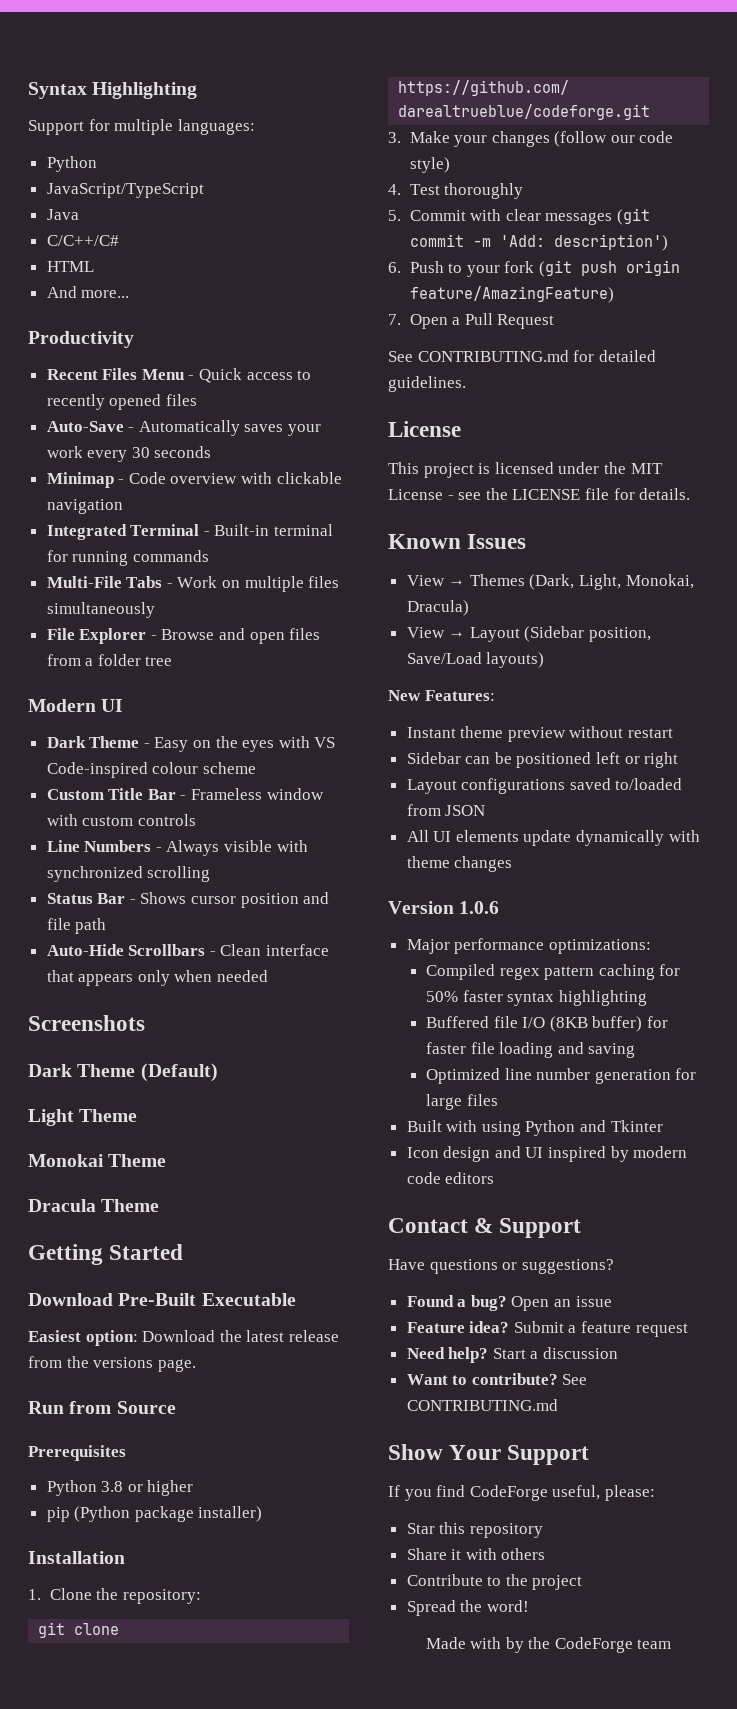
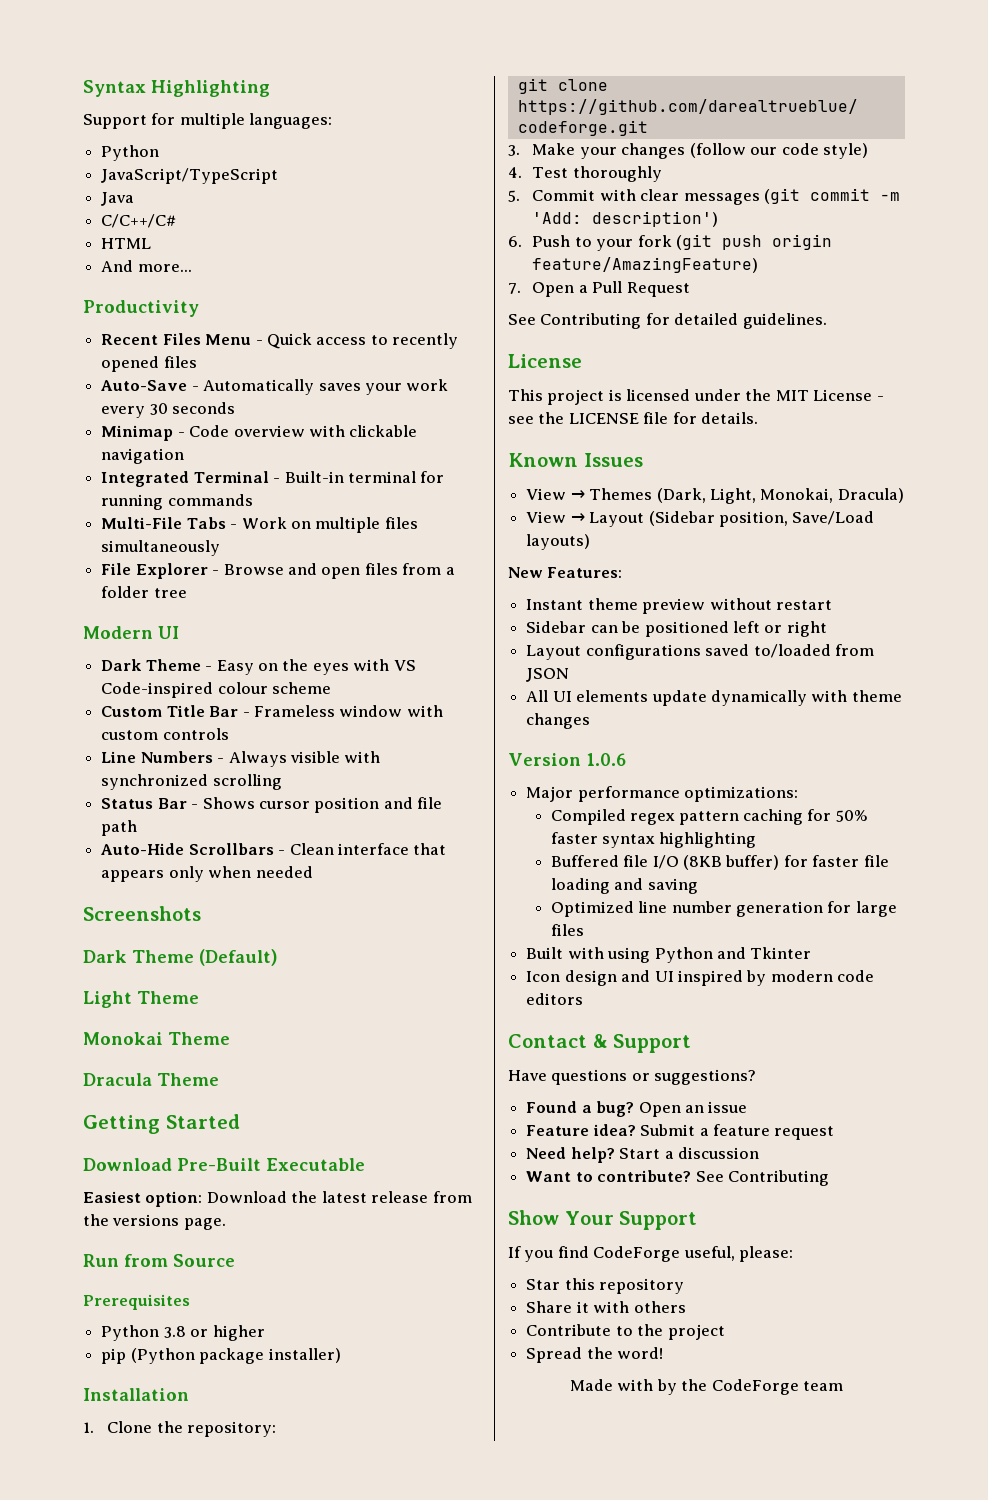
- See CONTRIBUTING.md for detailed guidelines.
+ See Contributing for detailed guidelines.
- Want to contribute? See CONTRIBUTING.md
+ Want to contribute? See Contributing

